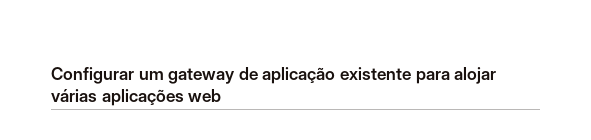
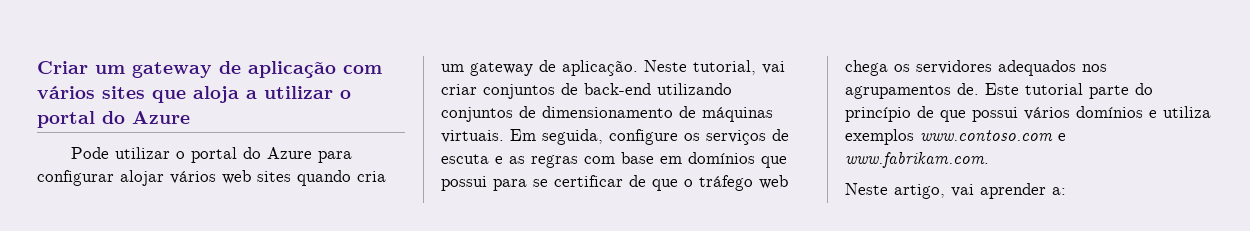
- Configurar um gateway de aplicação existente para alojar várias aplicações web
+ Criar um gateway de aplicação com vários sites que aloja a utilizar o portal do Azure
+ Pode utilizar o portal do Azure para configurar alojar vários web sites quando cria um gateway de aplicação. Neste tutorial, vai criar conjuntos de back-end utilizando conjuntos de dimensionamento de máquinas virtuais. Em seguida, configure os serviços de escuta e as regras com base em domínios que possui para se certificar de que o tráfego web chega os servidores adequados nos agrupamentos de. Este tutorial parte do princípio de que possui vários domínios e utiliza exemplos www.contoso.com e www.fabrikam.com.
+ Neste artigo, vai aprender a:

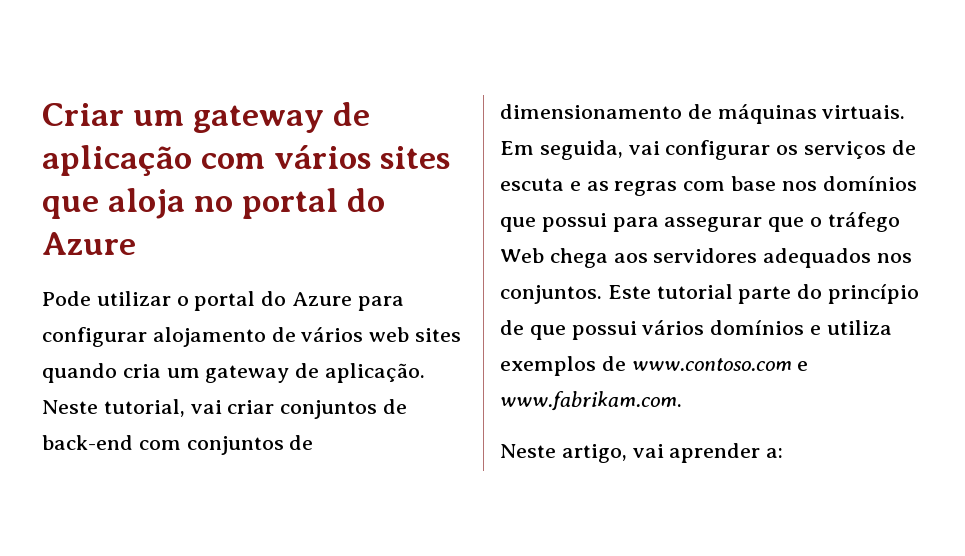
- Criar um gateway de aplicação com vários sites que aloja a utilizar o portal do Azure
+ Criar um gateway de aplicação com vários sites que aloja no portal do Azure
- Pode utilizar o portal do Azure para configurar alojar vários web sites quando cria um gateway de aplicação.
+ Pode utilizar o portal do Azure para configurar alojamento de vários web sites quando cria um gateway de aplicação.
- Neste tutorial, vai criar conjuntos de back-end utilizando conjuntos de dimensionamento de máquinas virtuais.
+ Neste tutorial, vai criar conjuntos de back-end com conjuntos de dimensionamento de máquinas virtuais.
- Em seguida, configure os serviços de escuta e as regras com base em domínios que possui para se certificar de que o tráfego web chega os servidores adequados nos agrupamentos de.
+ Em seguida, vai configurar os serviços de escuta e as regras com base nos domínios que possui para assegurar que o tráfego Web chega aos servidores adequados nos conjuntos.
- Este tutorial parte do princípio de que possui vários domínios e utiliza exemplos www.contoso.com e www.fabrikam.com.
+ Este tutorial parte do princípio de que possui vários domínios e utiliza exemplos de www.contoso.com e www.fabrikam.com.

